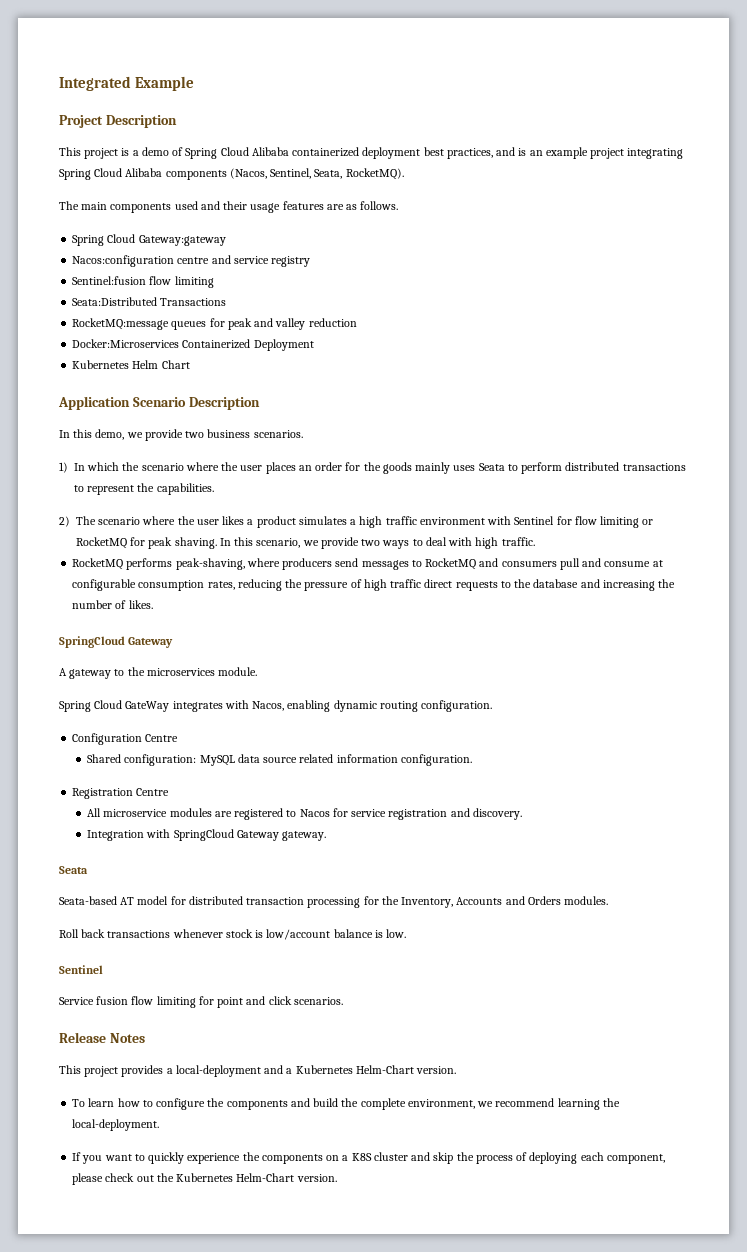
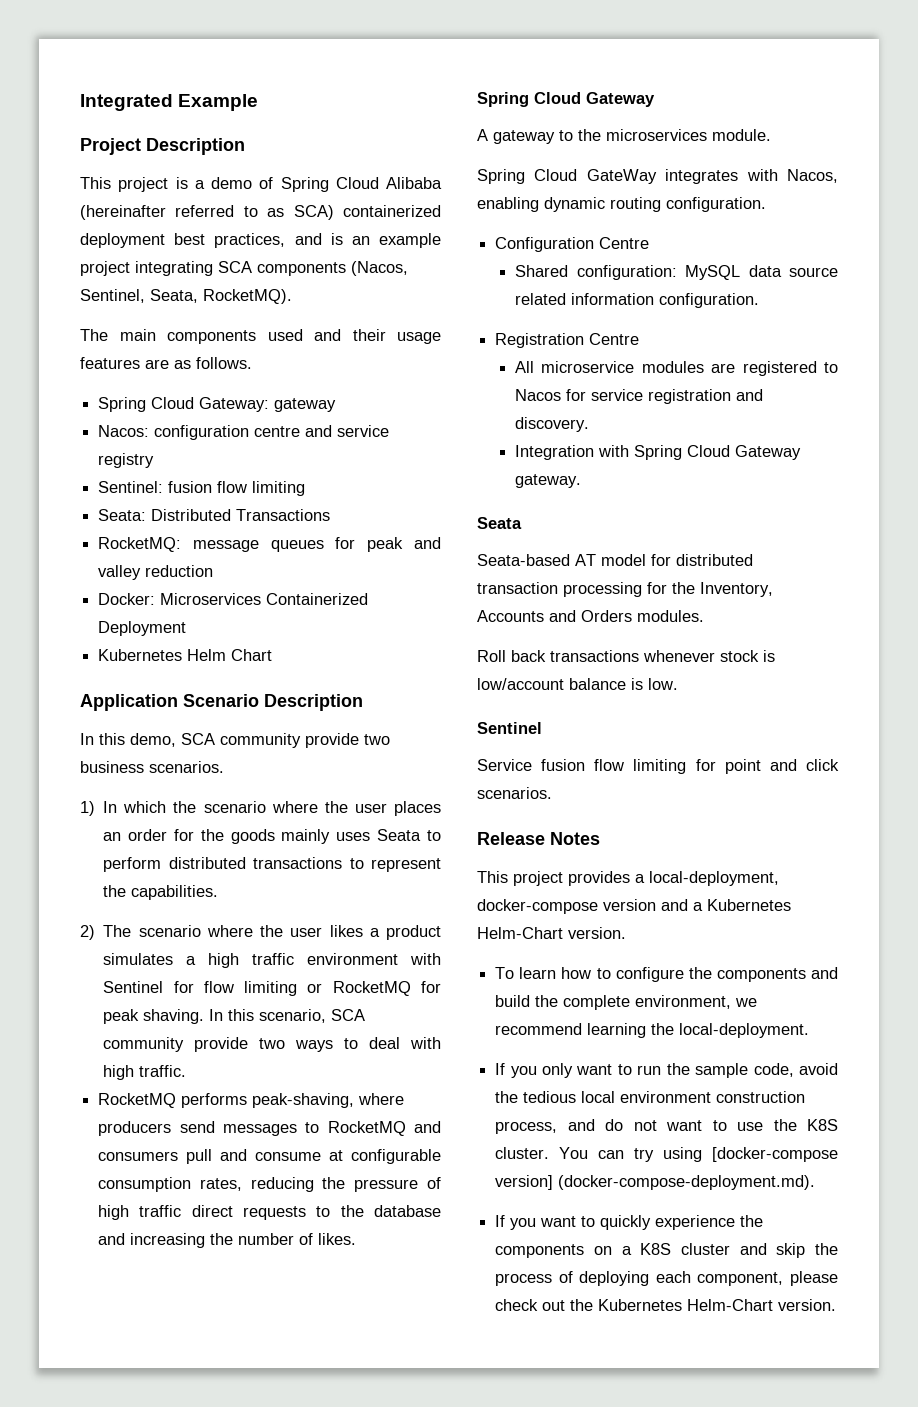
- This project is a demo of Spring Cloud Alibaba containerized deployment best practices, and is an example project integrating Spring Cloud Alibaba components (Nacos, Sentinel, Seata, RocketMQ).
+ This project is a demo of Spring Cloud Alibaba (hereinafter referred to as SCA) containerized deployment best practices, and is an example project integrating SCA components (Nacos, Sentinel, Seata, RocketMQ).
- Spring Cloud Gateway:gateway
- Nacos:configuration centre and service registry
+ Spring Cloud Gateway: gateway
+ Nacos: configuration centre and service registry
- Sentinel:fusion flow limiting
+ Sentinel: fusion flow limiting
- Seata:Distributed Transactions
+ Seata: Distributed Transactions
- RocketMQ:message queues for peak and valley reduction
+ RocketMQ: message queues for peak and valley reduction
- Docker:Microservices Containerized Deployment
+ Docker: Microservices Containerized Deployment
- In this demo, we provide two business scenarios.
+ In this demo, SCA community provide two business scenarios.
- In this scenario, we provide two ways to deal with high traffic.
+ In this scenario, SCA community provide two ways to deal with high traffic.
  RocketMQ performs peak-shaving, where producers send messages to RocketMQ and consumers pull and consume at configurable consumption rates, reducing the pressure of high traffic direct requests to the database and increasing the number of likes.
- SpringCloud Gateway
+ Spring Cloud Gateway
- Integration with SpringCloud Gateway gateway.
+ Integration with Spring Cloud Gateway gateway.
- This project provides a local-deployment and a Kubernetes Helm-Chart version.
+ This project provides a local-deployment, docker-compose version and a Kubernetes Helm-Chart version.
+ If you only want to run the sample code, avoid the tedious local environment construction process, and do not want to use the K8S cluster. You can try using [docker-compose version] (docker-compose-deployment.md).

